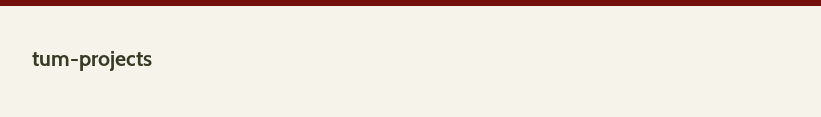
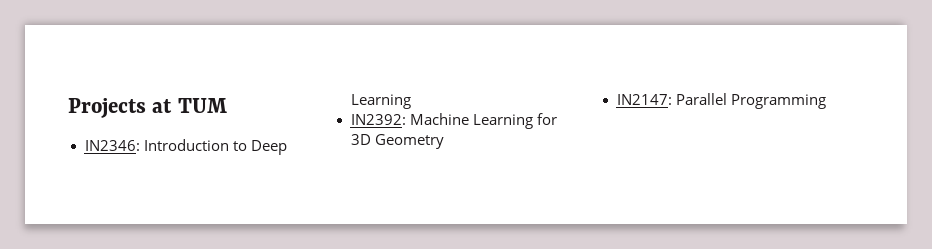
- tum-projects
+ Projects at TUM
+ IN2346: Introduction to Deep Learning
+ IN2392: Machine Learning for 3D Geometry
+ IN2147: Parallel Programming

